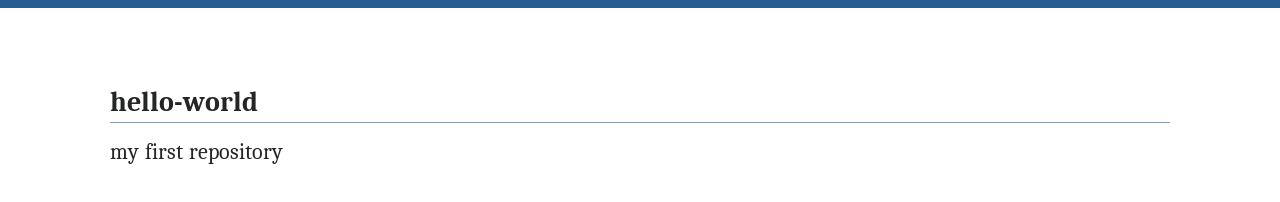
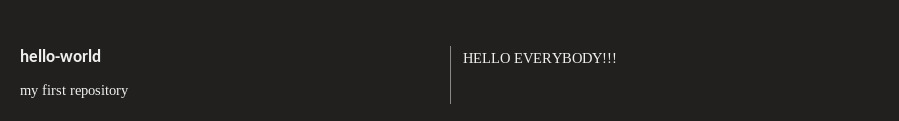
+ HELLO EVERYBODY!!!

